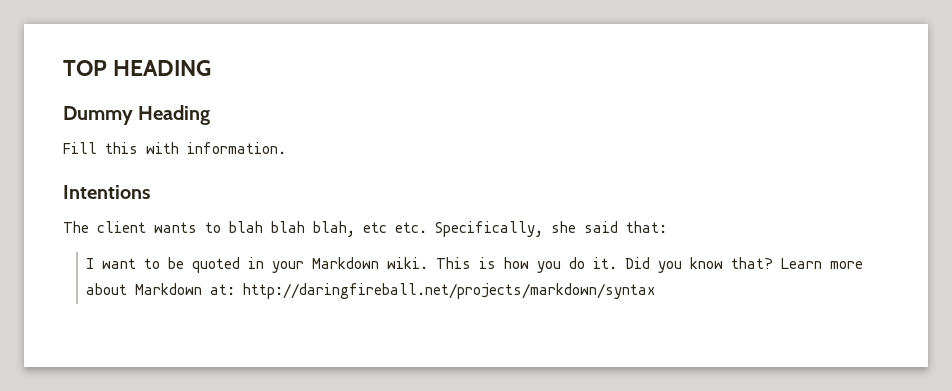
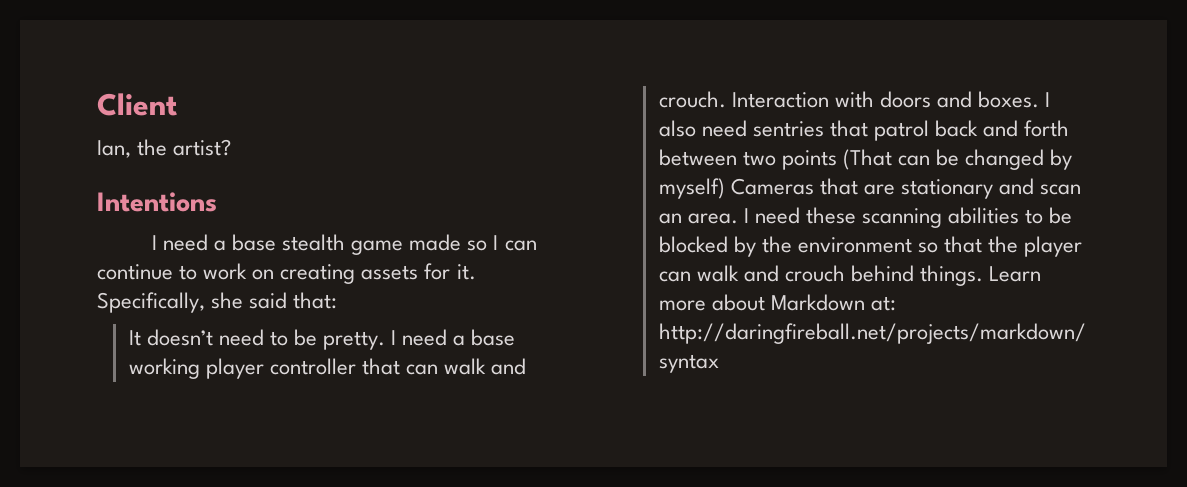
- TOP HEADING
- Dummy Heading
- Fill this with information.
+ Client
+ Ian, the artist?
  Intentions
- The client wants to blah blah blah, etc etc. Specifically, she said that:
- I want to be quoted in your Markdown wiki. This is how you do it. Did you know that?
+ I need a base stealth game made so I can continue to work on creating assets for it. Specifically, she said that:
+ It doesn’t need to be pretty. I need a base working player controller that can walk and crouch. Interaction with doors and boxes. I also need sentries that patrol back and forth between two points (That can be changed by myself) Cameras that are stationary and scan an area. I need these scanning abilities to be blocked by the environment so that the player can walk and crouch behind things.

